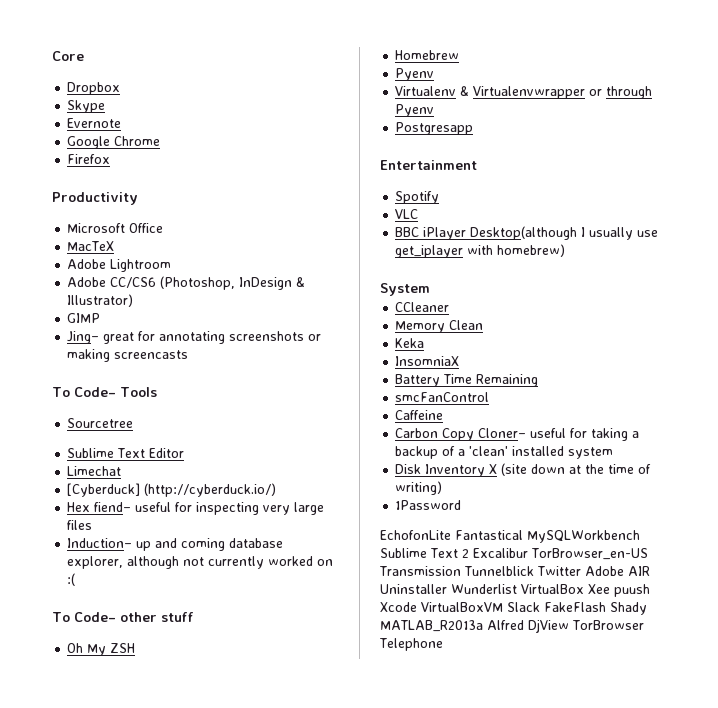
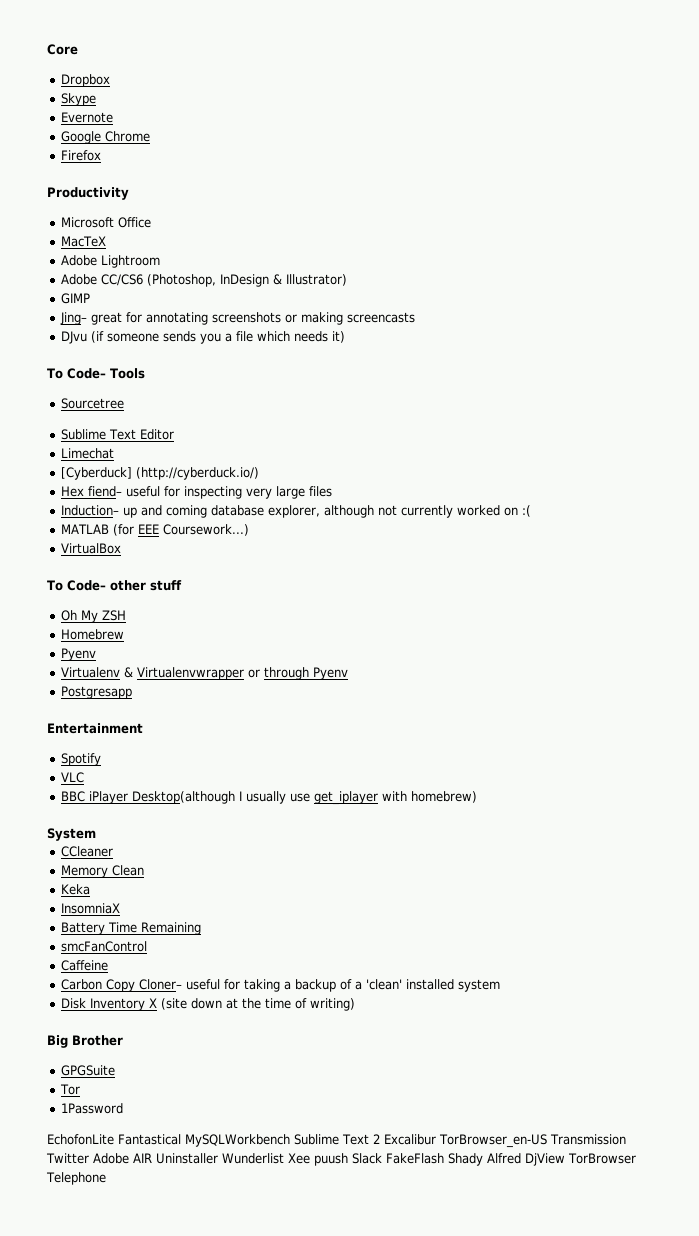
+ DJvu (if someone sends you a file which needs it)
+ MATLAB (for EEE Coursework...)
+ VirtualBox
+ Big Brother
+ GPGSuite
+ Tor
- EchofonLite Fantastical MySQLWorkbench Sublime Text 2 Excalibur TorBrowser_en-US Transmission Tunnelblick Twitter Adobe AIR Uninstaller Wunderlist VirtualBox Xee puush Xcode VirtualBoxVM Slack FakeFlash Shady MATLAB_R2013a Alfred DjView TorBrowser Telephone
+ EchofonLite Fantastical MySQLWorkbench Sublime Text 2 Excalibur TorBrowser_en-US Transmission Twitter Adobe AIR Uninstaller Wunderlist Xee puush Slack FakeFlash Shady Alfred DjView TorBrowser Telephone

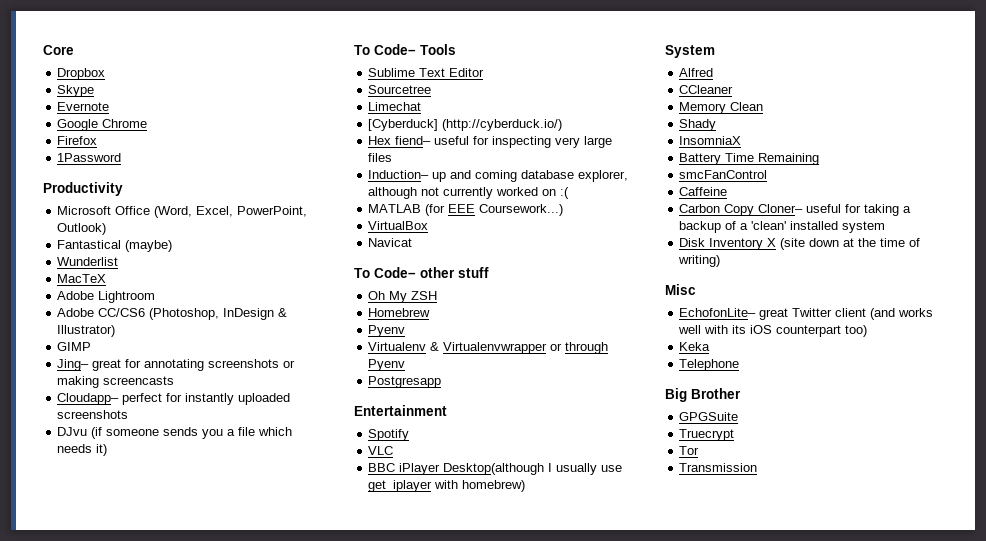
+ 1Password
- Microsoft Office
+ Microsoft Office (Word, Excel, PowerPoint, Outlook)
+ Fantastical (maybe)
+ Wunderlist
+ Cloudapp– perfect for instantly uploaded screenshots
- Sourcetree
+ Sourcetree
+ Navicat
+ Alfred
- Keka
+ Shady
+ Misc
+ EchofonLite– great Twitter client (and works well with its iOS counterpart too)
+ Keka
+ Telephone
+ Truecrypt
- 1Password
- EchofonLite Fantastical MySQLWorkbench Sublime Text 2 Excalibur TorBrowser_en-US Transmission Twitter Adobe AIR Uninstaller Wunderlist Xee puush Slack FakeFlash Shady Alfred DjView TorBrowser Telephone
+ Transmission

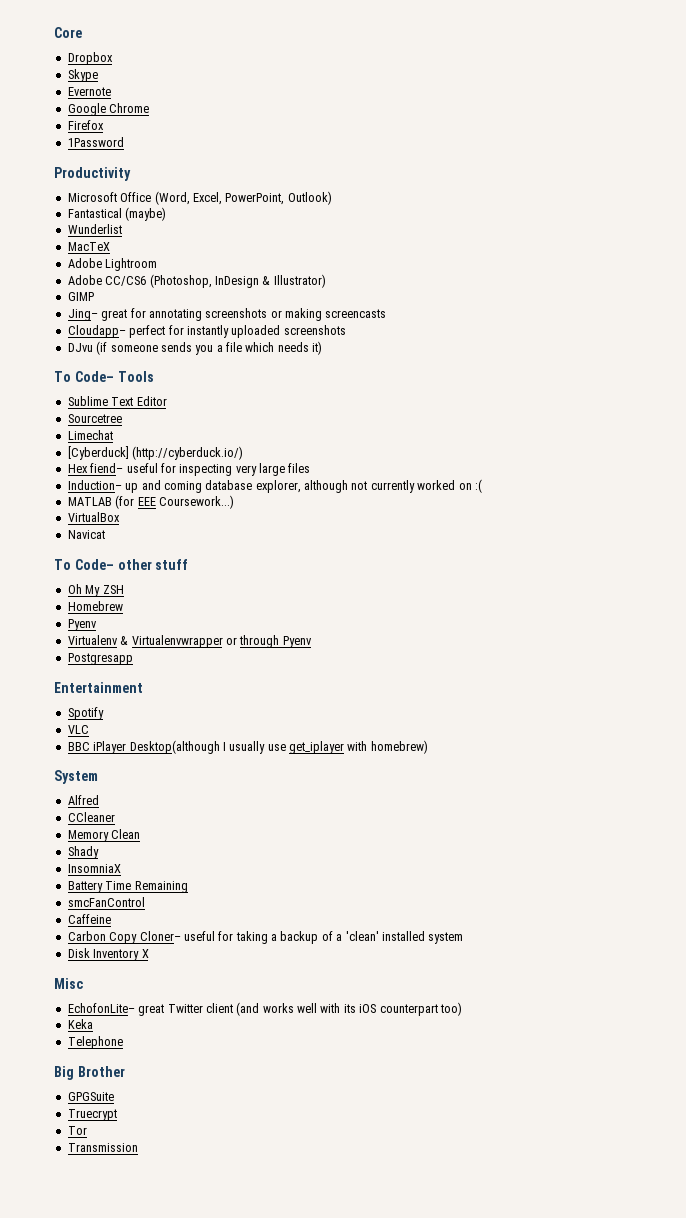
- Disk Inventory X (site down at the time of writing)
+ Disk Inventory X

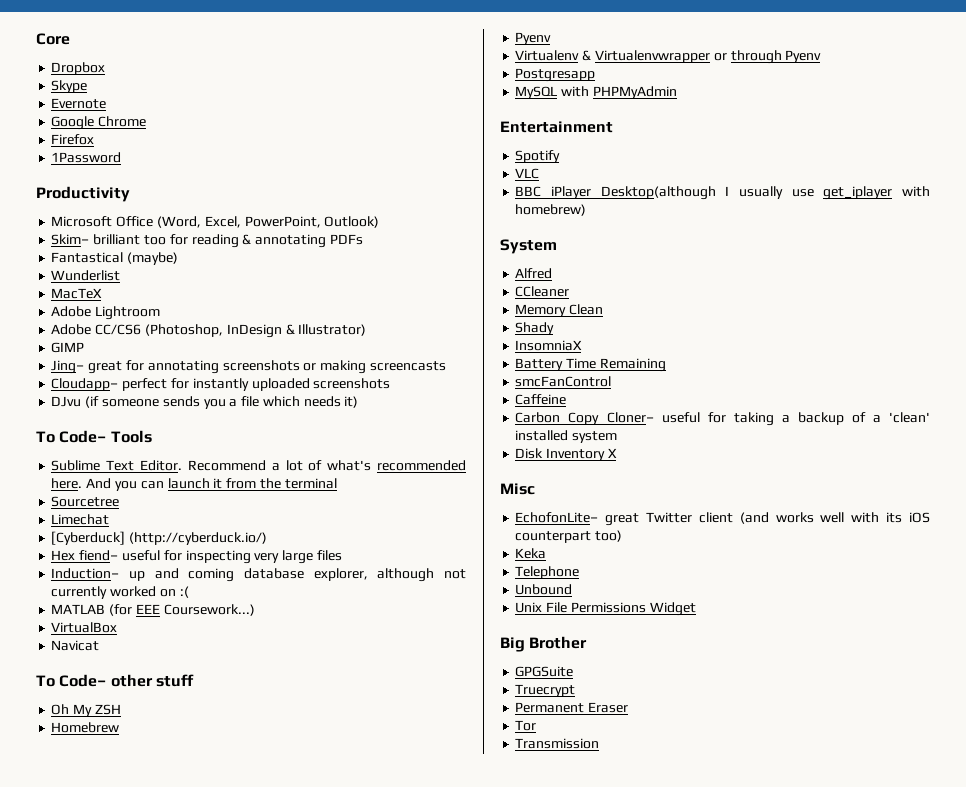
+ Skim– brilliant too for reading & annotating PDFs
- Sublime Text Editor
+ Sublime Text Editor. Recommend a lot of what's recommended here. And you can launch it from the terminal
+ MySQL with PHPMyAdmin
+ Unbound
+ Unix File Permissions Widget
+ Permanent Eraser

